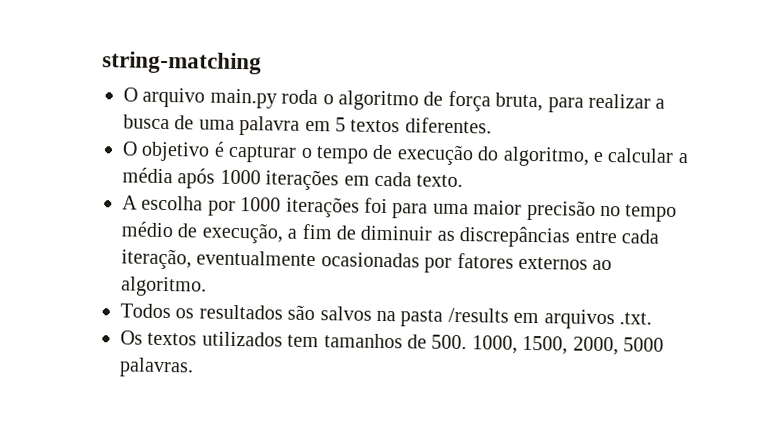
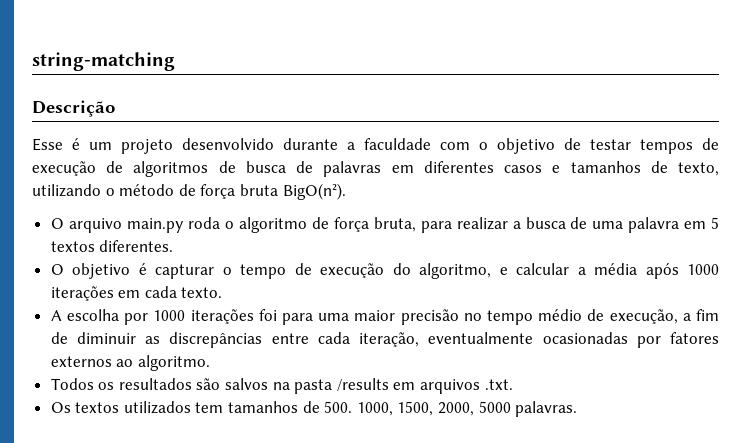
+ Descrição
+ Esse é um projeto desenvolvido durante a faculdade com o objetivo de testar tempos de execução de algoritmos de busca de palavras em diferentes casos e tamanhos de texto, utilizando o método de força bruta BigO(n²).

